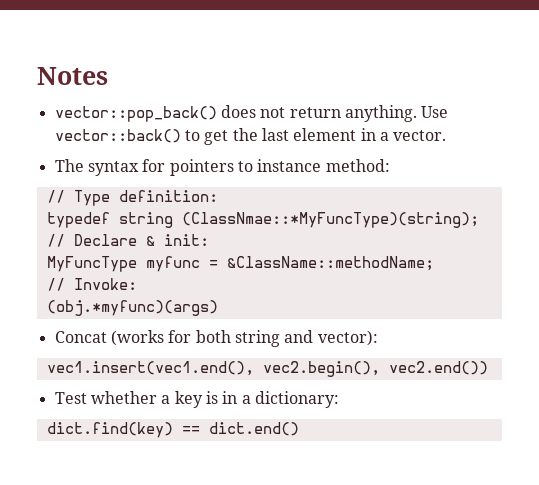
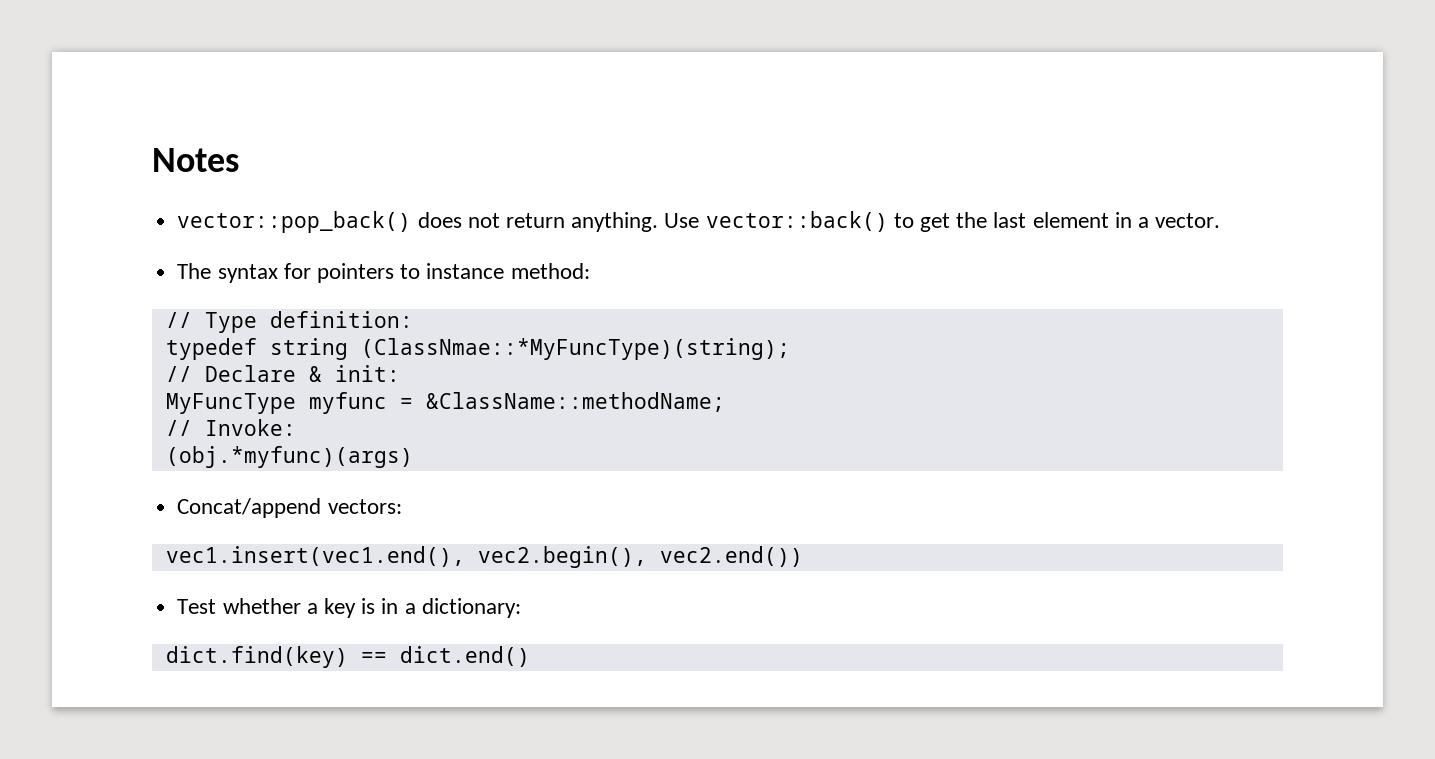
- Concat (works for both string and vector):
+ Concat/append vectors:

